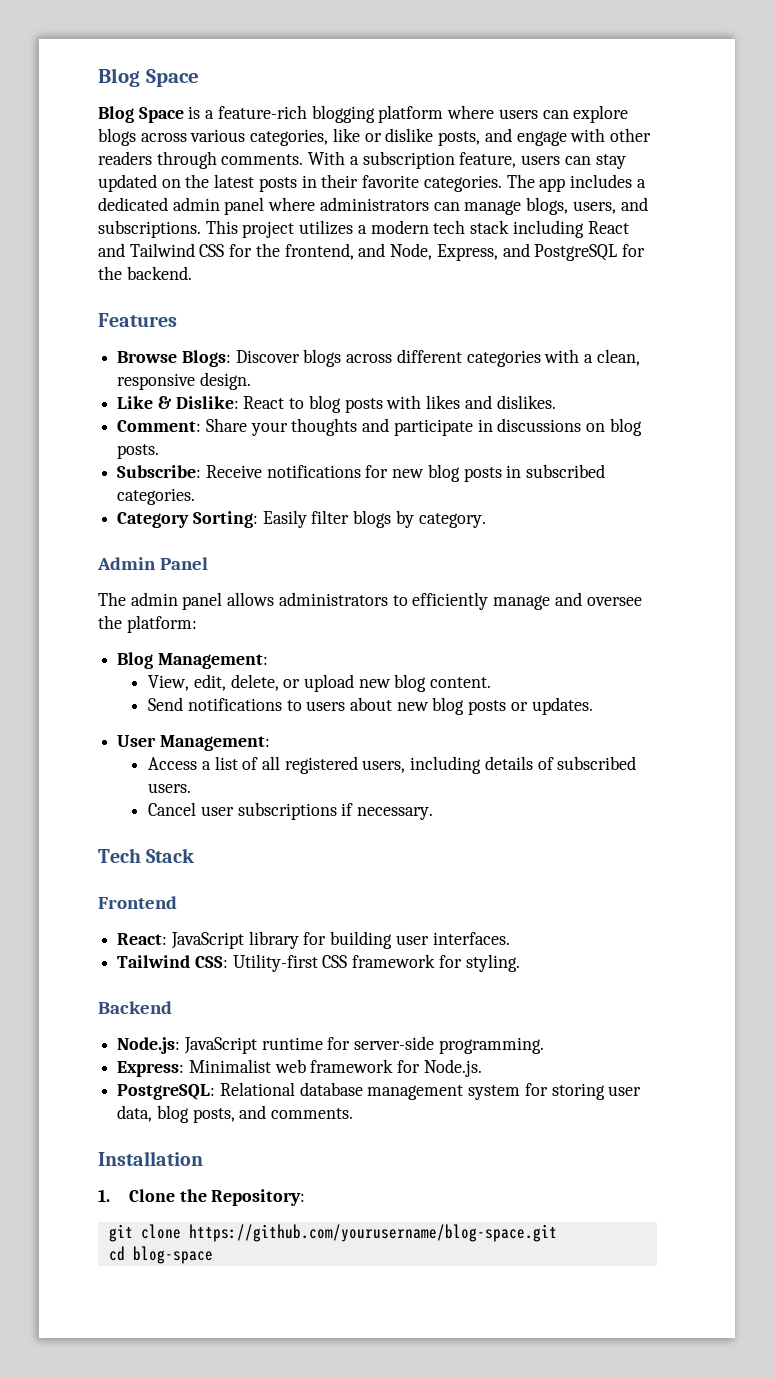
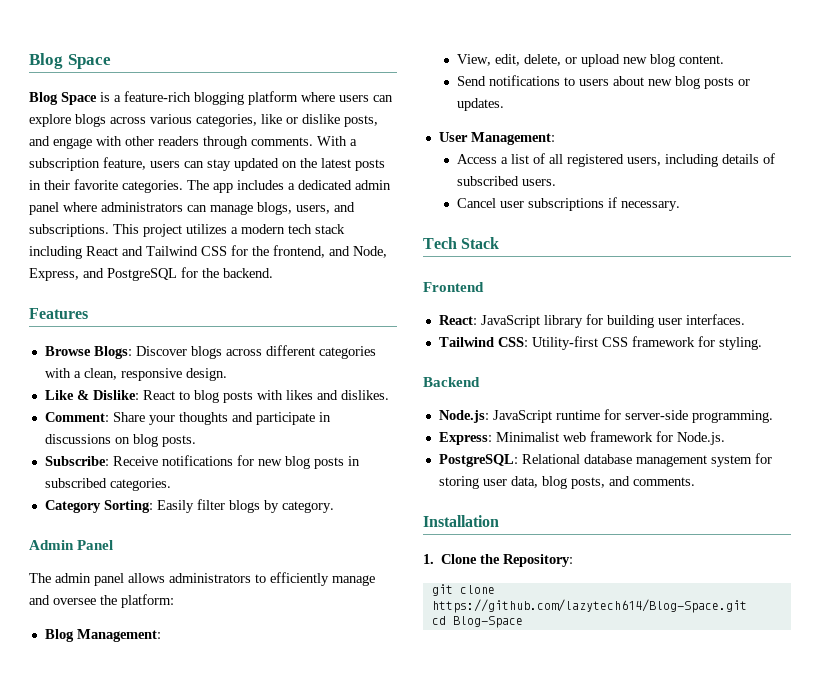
- git clone https://github.com/yourusername/blog-space.git
+ git clone https://github.com/lazytech614/Blog-Space.git
- cd blog-space
+ cd Blog-Space

